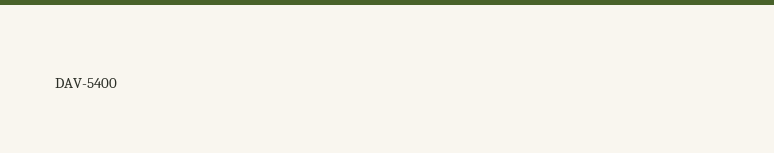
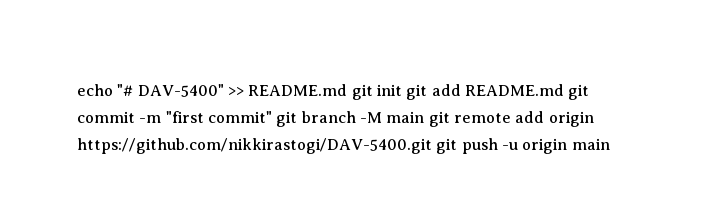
- DAV-5400
+ echo "# DAV-5400" >> README.md git init git add README.md git commit -m "first commit" git branch -M main git remote add origin https://github.com/nikkirastogi/DAV-5400.git git push -u origin main

